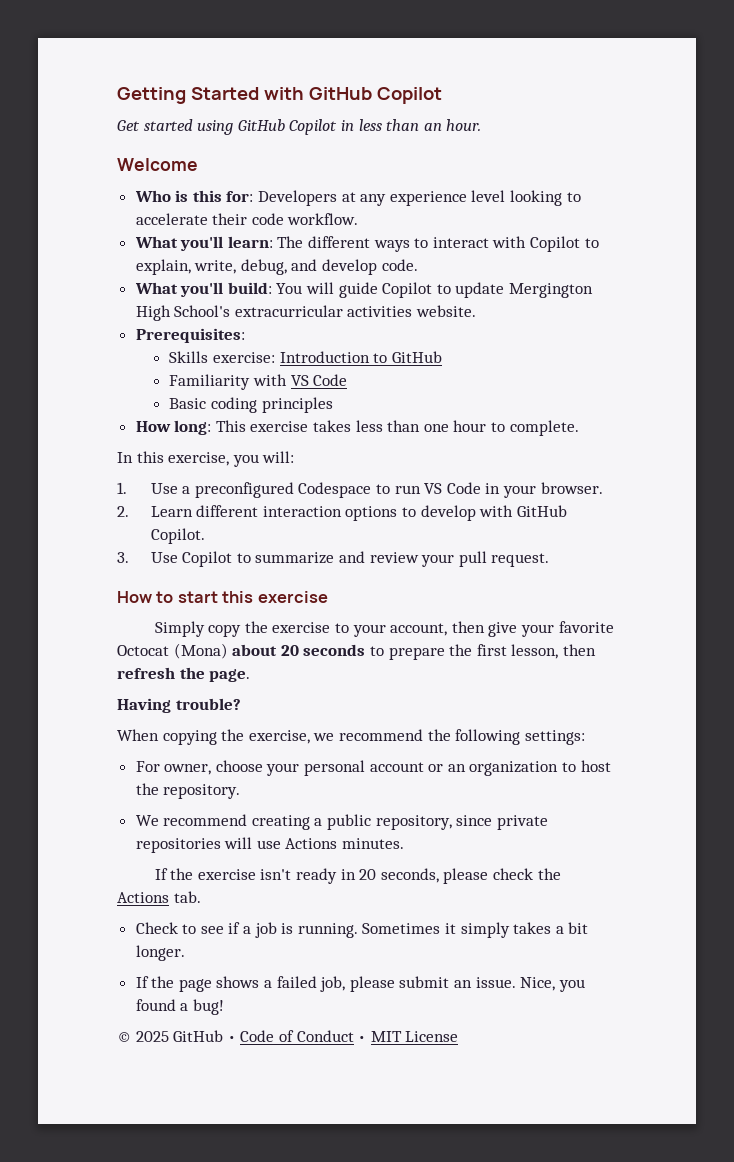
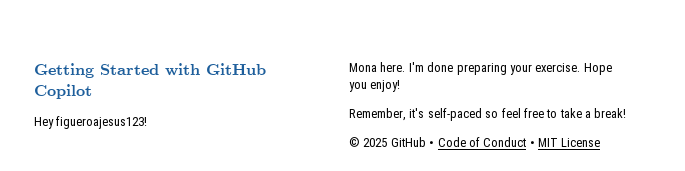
- Get started using GitHub Copilot in less than an hour.
- Welcome
- Who is this for: Developers at any experience level looking to accelerate their code workflow.
- What you'll learn: The different ways to interact with Copilot to explain, write, debug, and develop code.
- What you'll build: You will guide Copilot to update Mergington High School's extracurricular activities website.
- Prerequisites:
- Skills exercise: Introduction to GitHub
- Familiarity with VS Code
- Basic coding principles
- How long: This exercise takes less than one hour to complete.
- In this exercise, you will:
- 1. Use a preconfigured Codespace to run VS Code in your browser.
- 2. Learn different interaction options to develop with GitHub Copilot.
- 3. Use Copilot to summarize and review your pull request.
- How to start this exercise
- Simply copy the exercise to your account, then give your favorite Octocat (Mona) about 20 seconds to prepare the first lesson, then refresh the page.
- Having trouble?
- When copying the exercise, we recommend the following settings:
- For owner, choose your personal account or an organization to host the repository.
- We recommend creating a public repository, since private repositories will use Actions minutes.
- If the exercise isn't ready in 20 seconds, please check the Actions tab.
- Check to see if a job is running. Sometimes it simply takes a bit longer.
- If the page shows a failed job, please submit an issue. Nice, you found a bug!
+ Hey figueroajesus123!
+ Mona here. I'm done preparing your exercise. Hope you enjoy!
+ Remember, it's self-paced so feel free to take a break!

